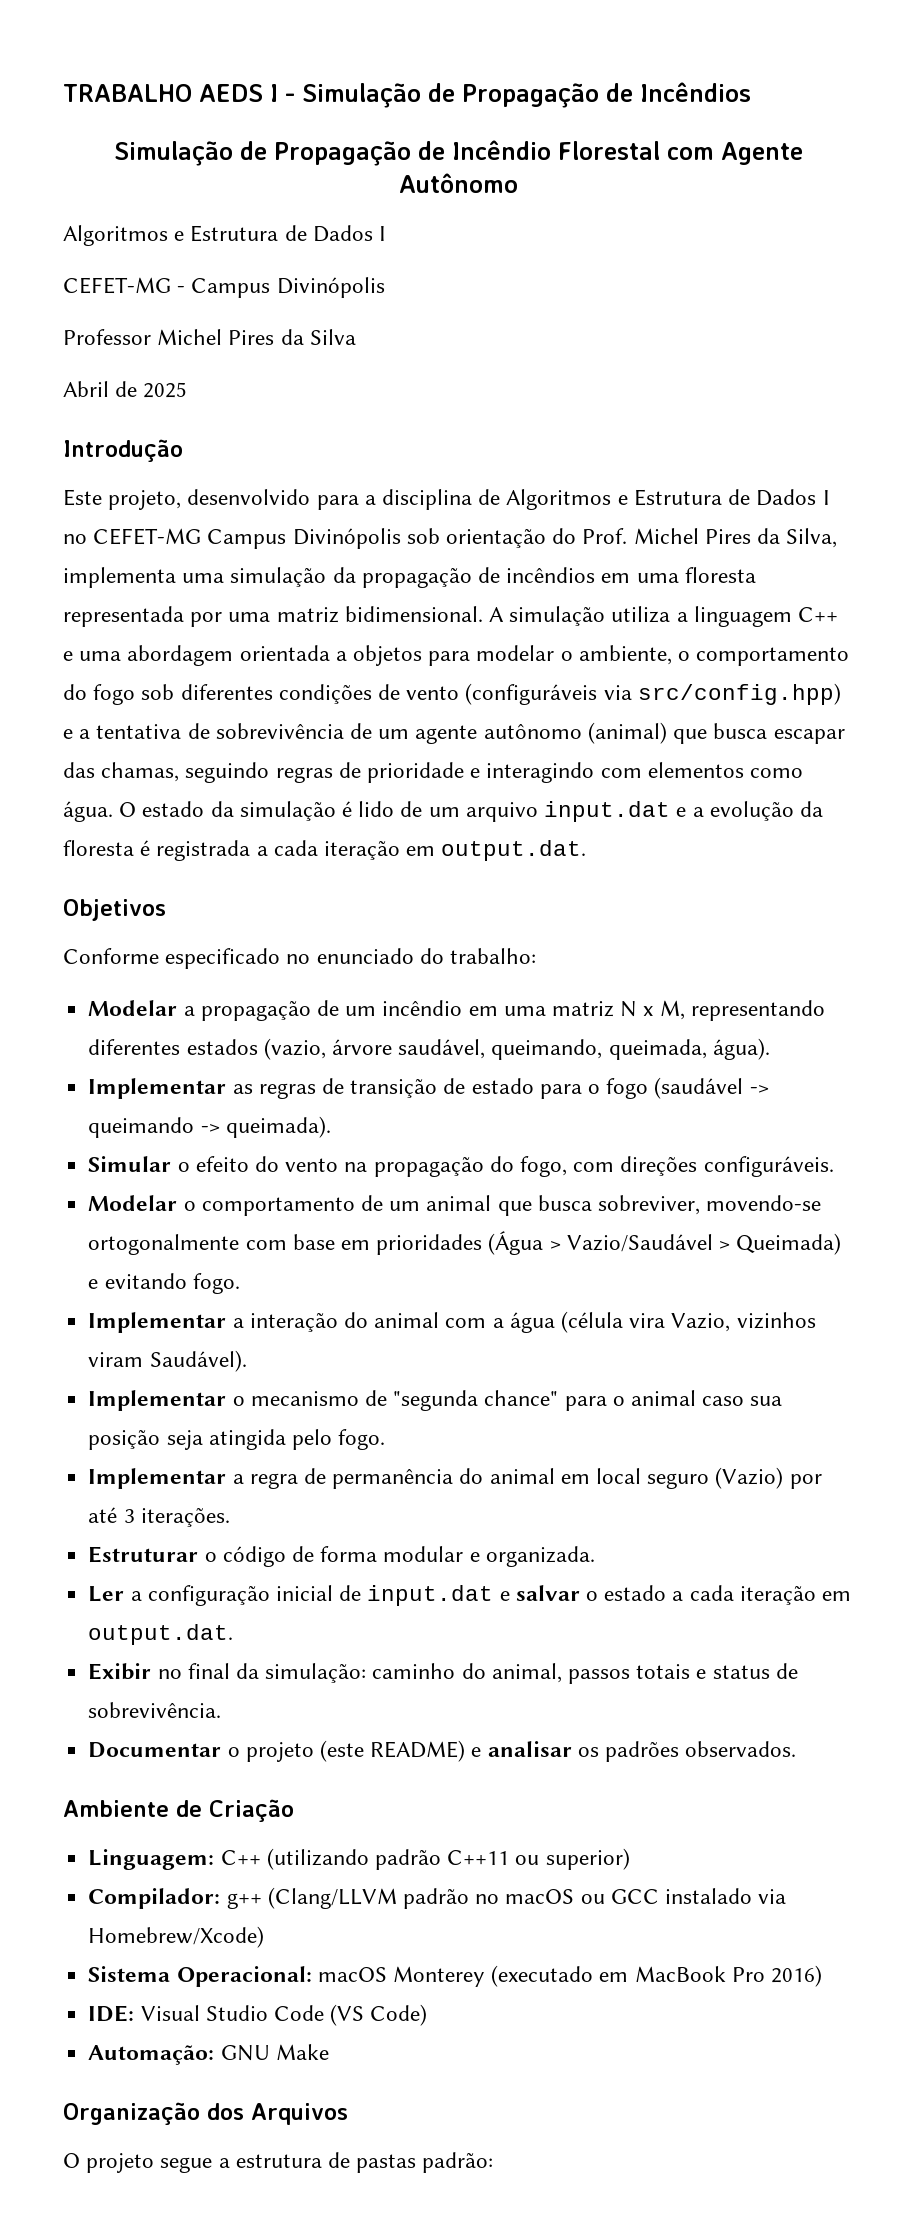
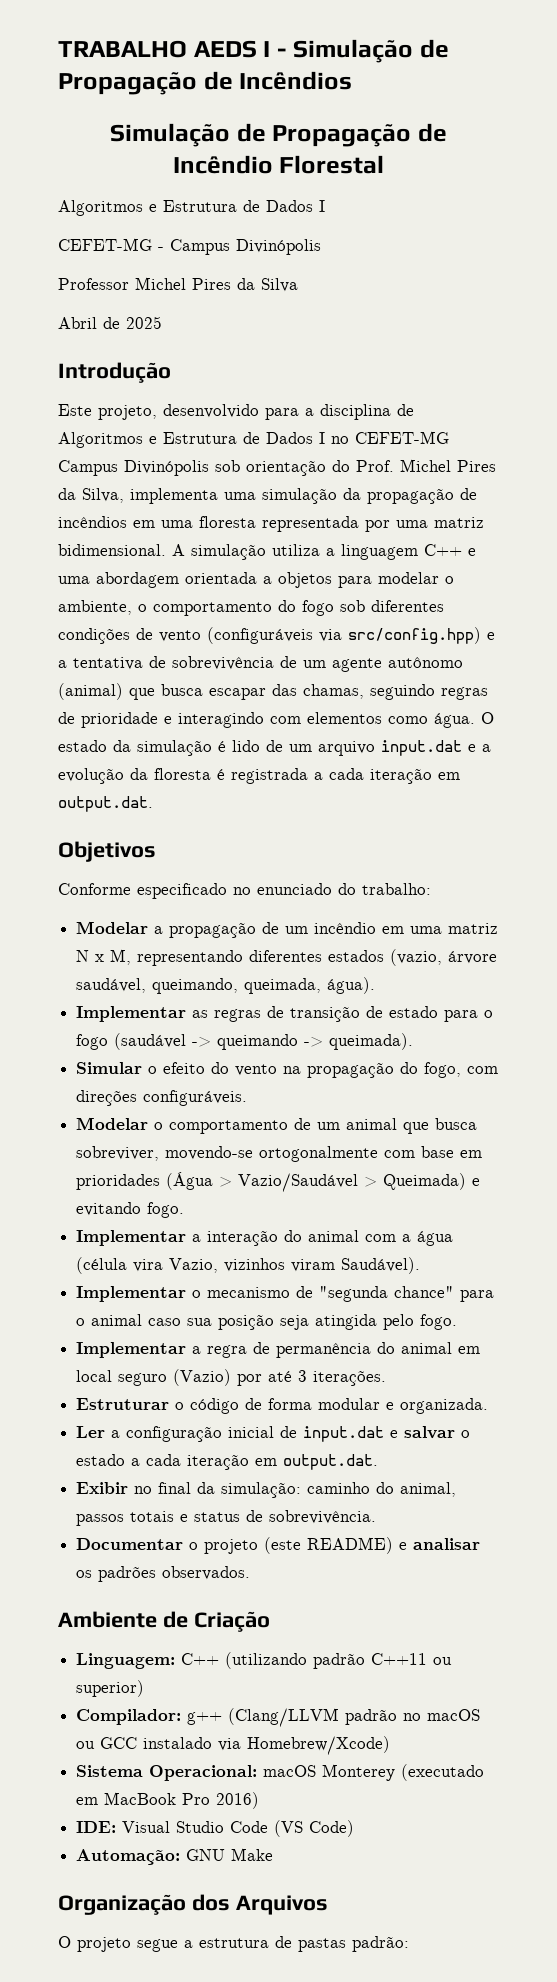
- Simulação de Propagação de Incêndio Florestal com Agente Autônomo
+ Simulação de Propagação de Incêndio Florestal

